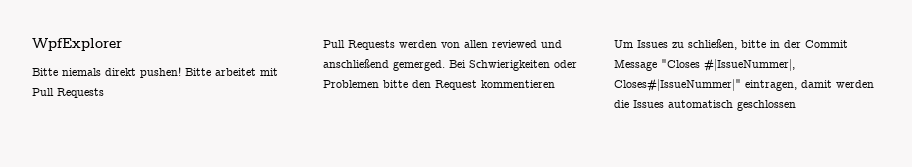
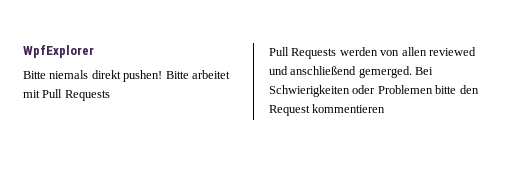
- Um Issues zu schließen, bitte in der Commit Message "Closes #|IssueNummer|, Closes#|IssueNummer|" eintragen, damit werden die Issues automatisch geschlossen

